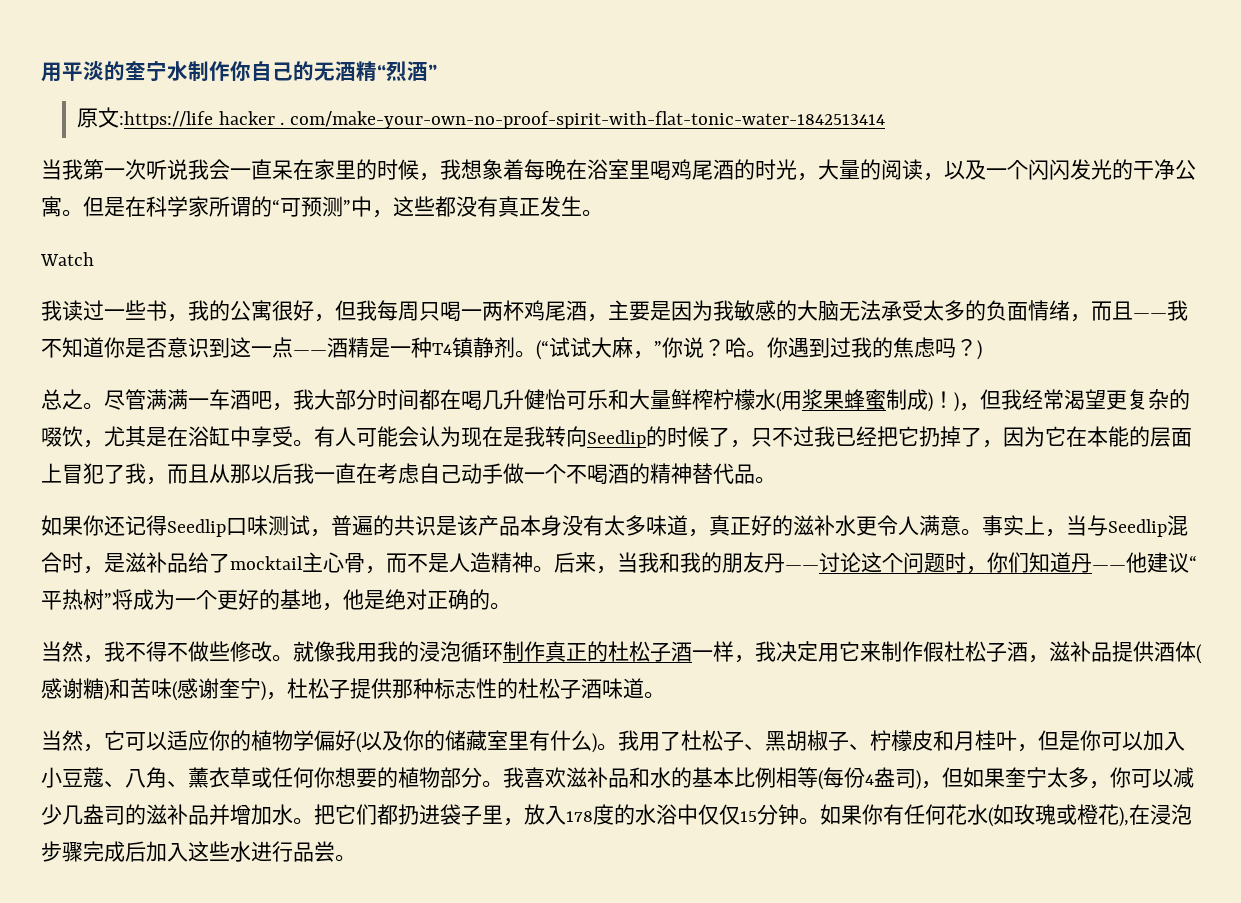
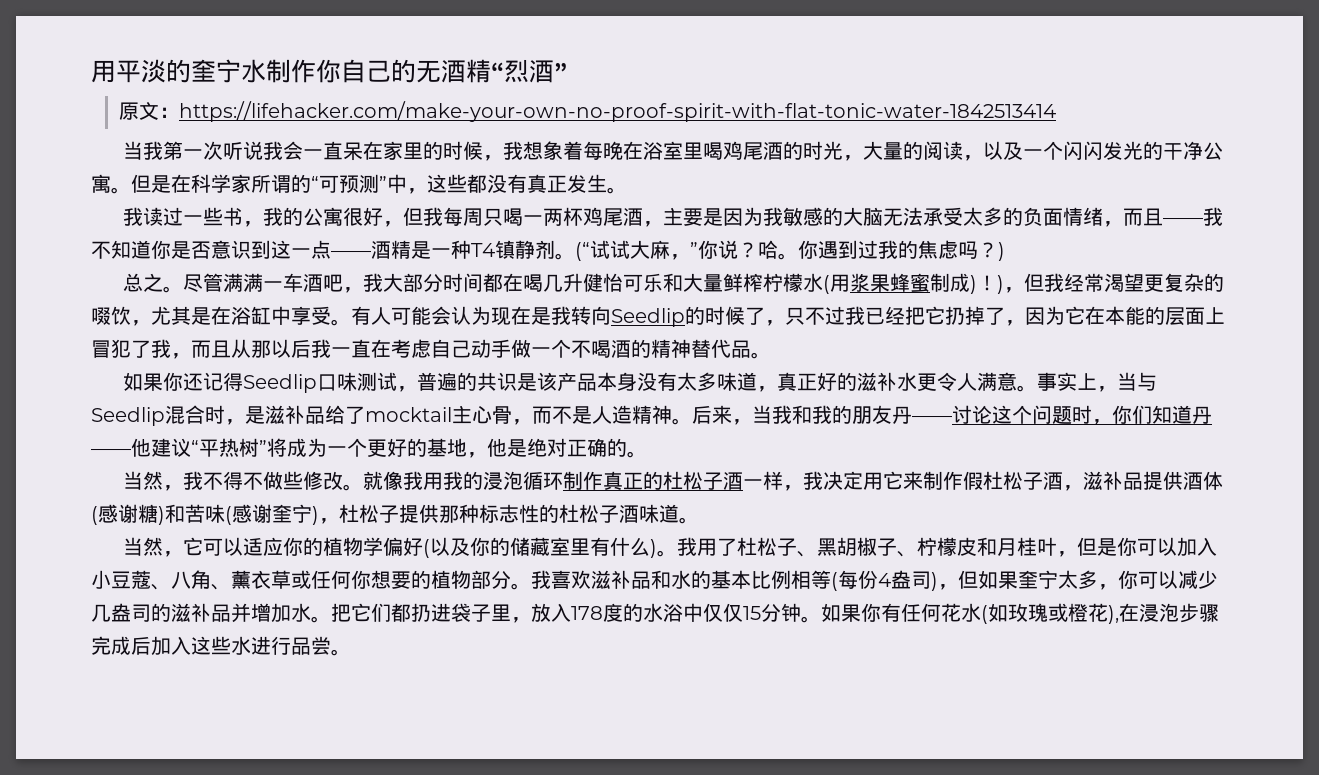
- 原文:https://life hacker . com/make-your-own-no-proof-spirit-with-flat-tonic-water-1842513414
+ 原文：https://lifehacker.com/make-your-own-no-proof-spirit-with-flat-tonic-water-1842513414
- Watch

